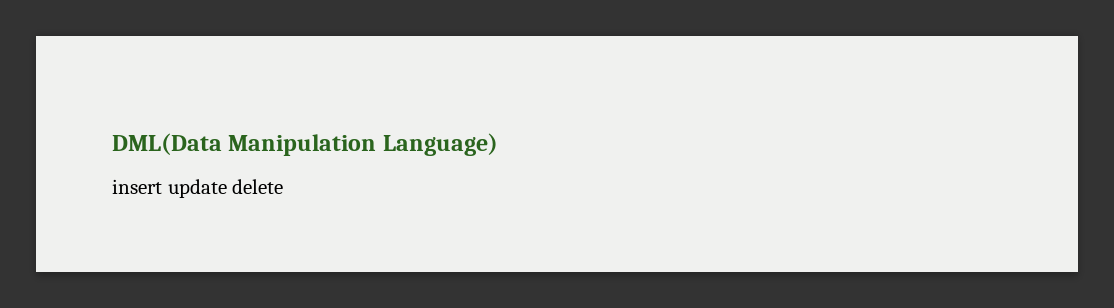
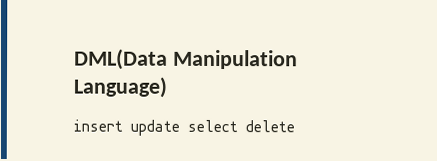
- insert update delete
+ insert update select delete

